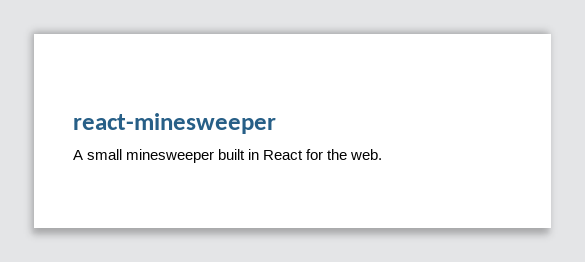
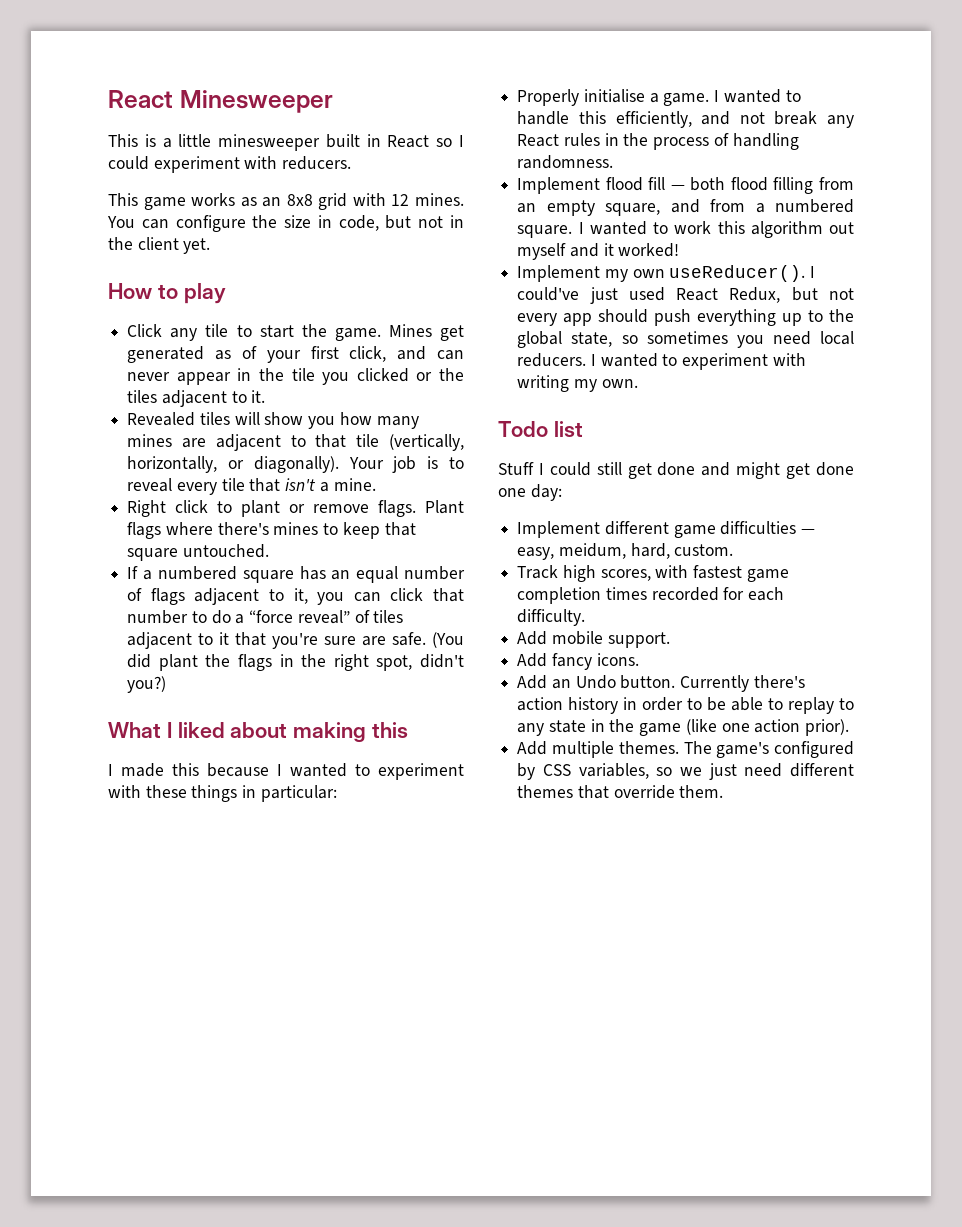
- react-minesweeper
- A small minesweeper built in React for the web.
+ React Minesweeper
+ This is a little minesweeper built in React so I could experiment with reducers.
+ This game works as an 8x8 grid with 12 mines. You can configure the size in code, but not in the client yet.
+ How to play
+ Click any tile to start the game. Mines get generated as of your first click, and can never appear in the tile you clicked or the tiles adjacent to it.
+ Revealed tiles will show you how many mines are adjacent to that tile (vertically, horizontally, or diagonally). Your job is to reveal every tile that isn't a mine.
+ Right click to plant or remove flags. Plant flags where there's mines to keep that square untouched.
+ If a numbered square has an equal number of flags adjacent to it, you can click that number to do a “force reveal” of tiles adjacent to it that you're sure are safe. (You did plant the flags in the right spot, didn't you?)
+ What I liked about making this
+ I made this because I wanted to experiment with these things in particular:
+ Properly initialise a game. I wanted to handle this efficiently, and not break any React rules in the process of handling randomness.
+ Implement flood fill — both flood filling from an empty square, and from a numbered square. I wanted to work this algorithm out myself and it worked!
+ Implement my own useReducer(). I could've just used React Redux, but not every app should push everything up to the global state, so sometimes you need local reducers. I wanted to experiment with writing my own.
+ Todo list
+ Stuff I could still get done and might get done one day:
+ Implement different game difficulties — easy, meidum, hard, custom.
+ Track high scores, with fastest game completion times recorded for each difficulty.
+ Add mobile support.
+ Add fancy icons.
+ Add an Undo button. Currently there's action history in order to be able to replay to any state in the game (like one action prior).
+ Add multiple themes. The game's configured by CSS variables, so we just need different themes that override them.

